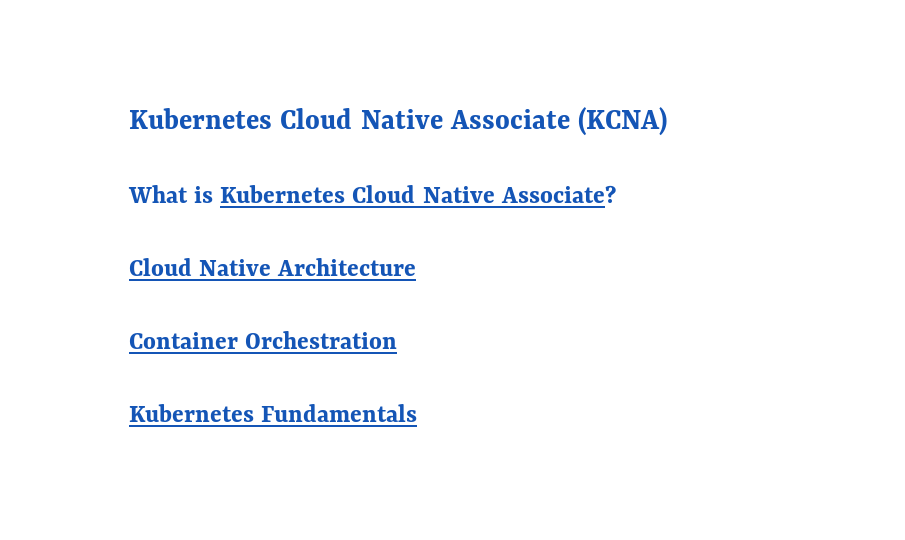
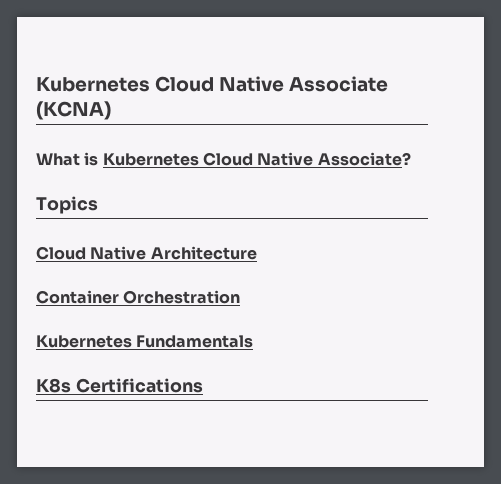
+ Topics
+ K8s Certifications

